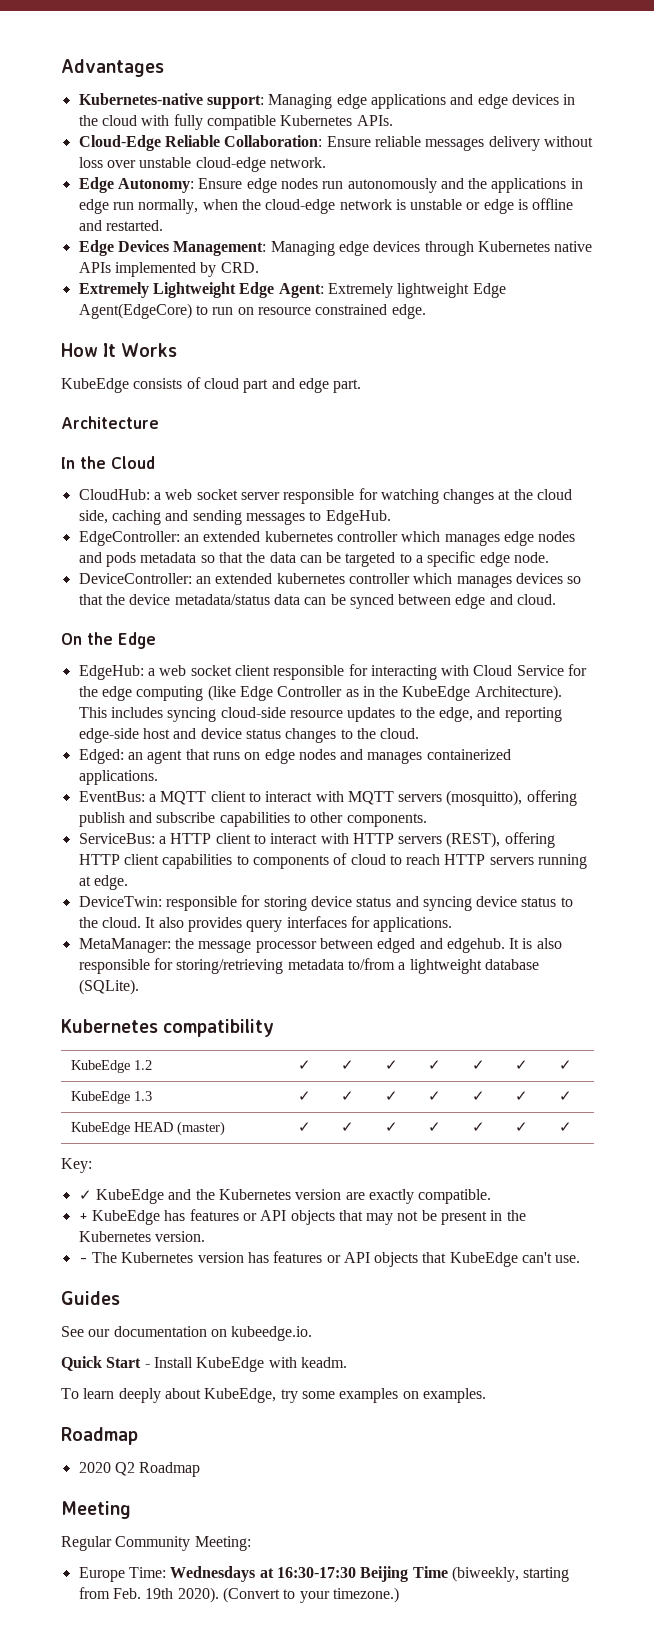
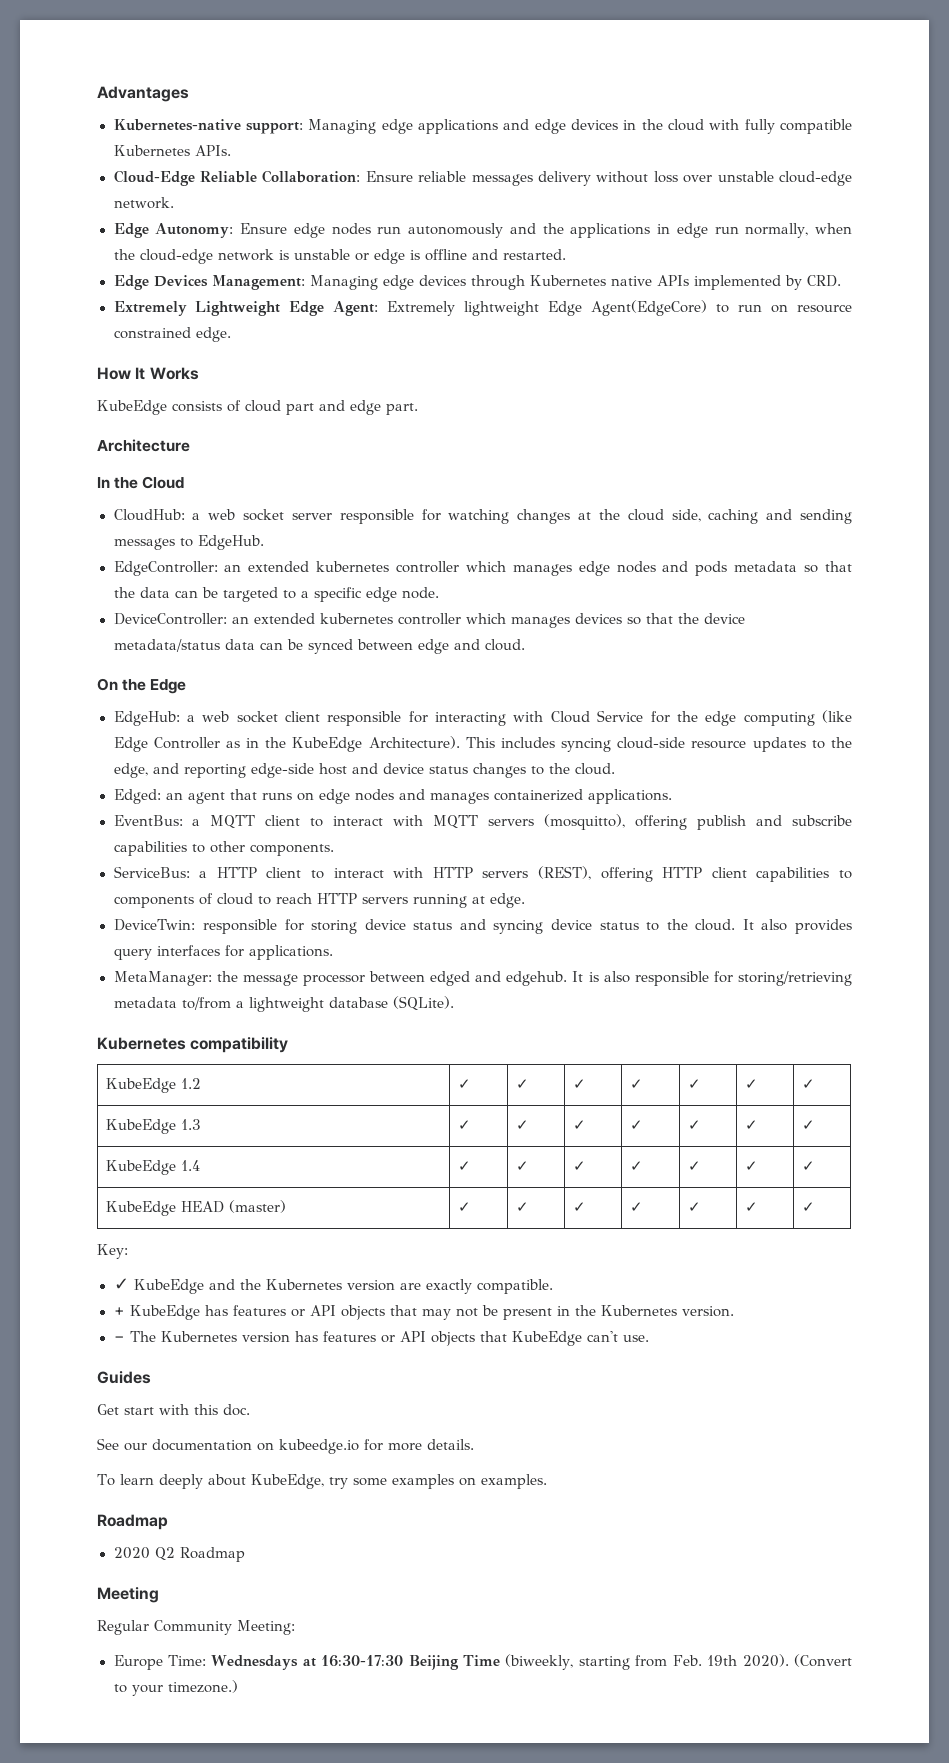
+ KubeEdge 1.4 | ✓ | ✓ | ✓ | ✓ | ✓ | ✓ | ✓
+ Get start with this doc.
- See our documentation on kubeedge.io.
- Quick Start - Install KubeEdge with keadm.
+ See our documentation on kubeedge.io for more details.

